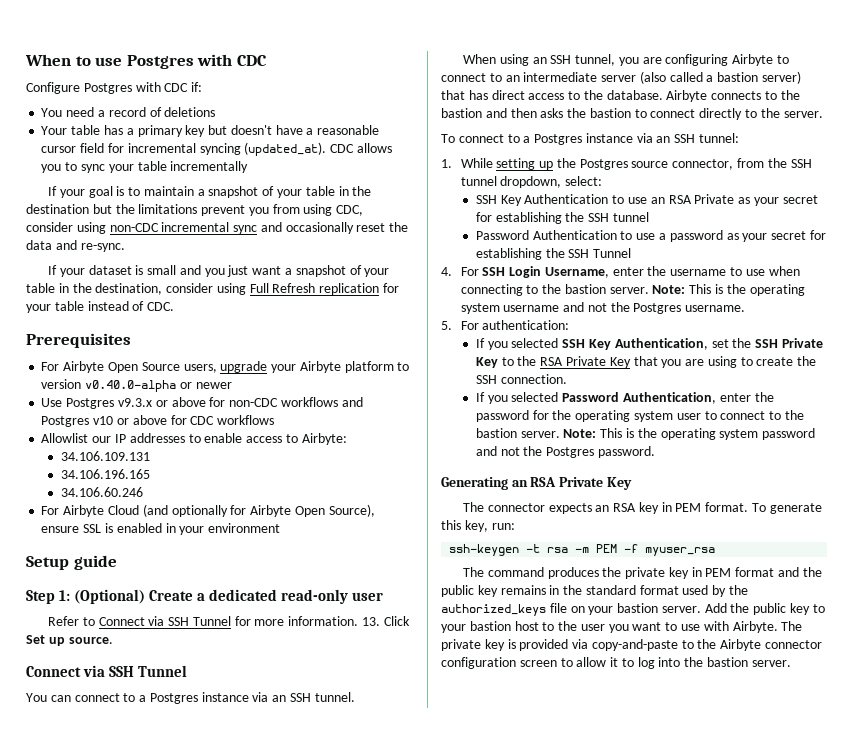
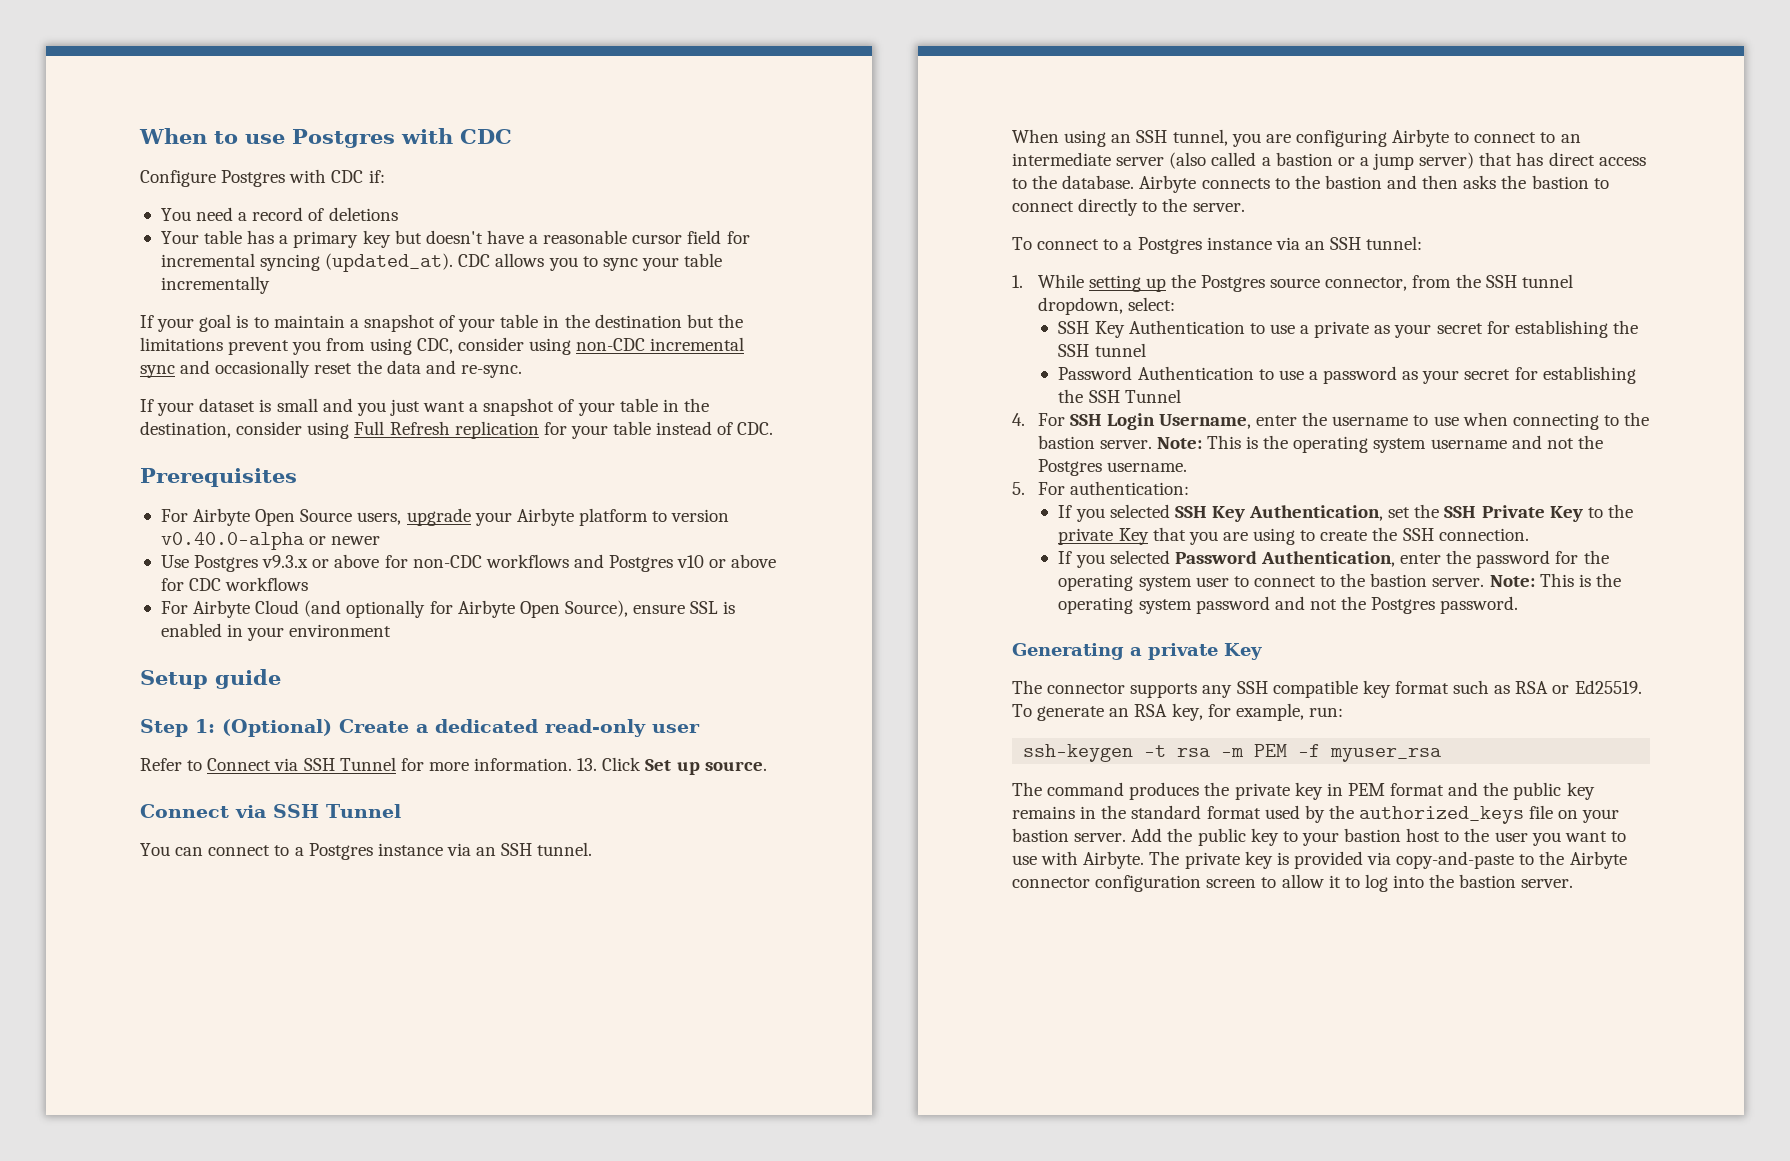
- Allowlist our IP addresses to enable access to Airbyte:
- 34.106.109.131
- 34.106.196.165
- 34.106.60.246
- When using an SSH tunnel, you are configuring Airbyte to connect to an intermediate server (also called a bastion server) that has direct access to the database.
+ When using an SSH tunnel, you are configuring Airbyte to connect to an intermediate server (also called a bastion or a jump server) that has direct access to the database.
- SSH Key Authentication to use an RSA Private as your secret for establishing the SSH tunnel
+ SSH Key Authentication to use a private as your secret for establishing the SSH tunnel
- If you selected SSH Key Authentication, set the SSH Private Key to the RSA Private Key that you are using to create the SSH connection.
+ If you selected SSH Key Authentication, set the SSH Private Key to the private Key that you are using to create the SSH connection.
- Generating an RSA Private Key
+ Generating a private Key
- The connector expects an RSA key in PEM format. To generate this key, run:
+ The connector supports any SSH compatible key format such as RSA or Ed25519. To generate an RSA key, for example, run:

